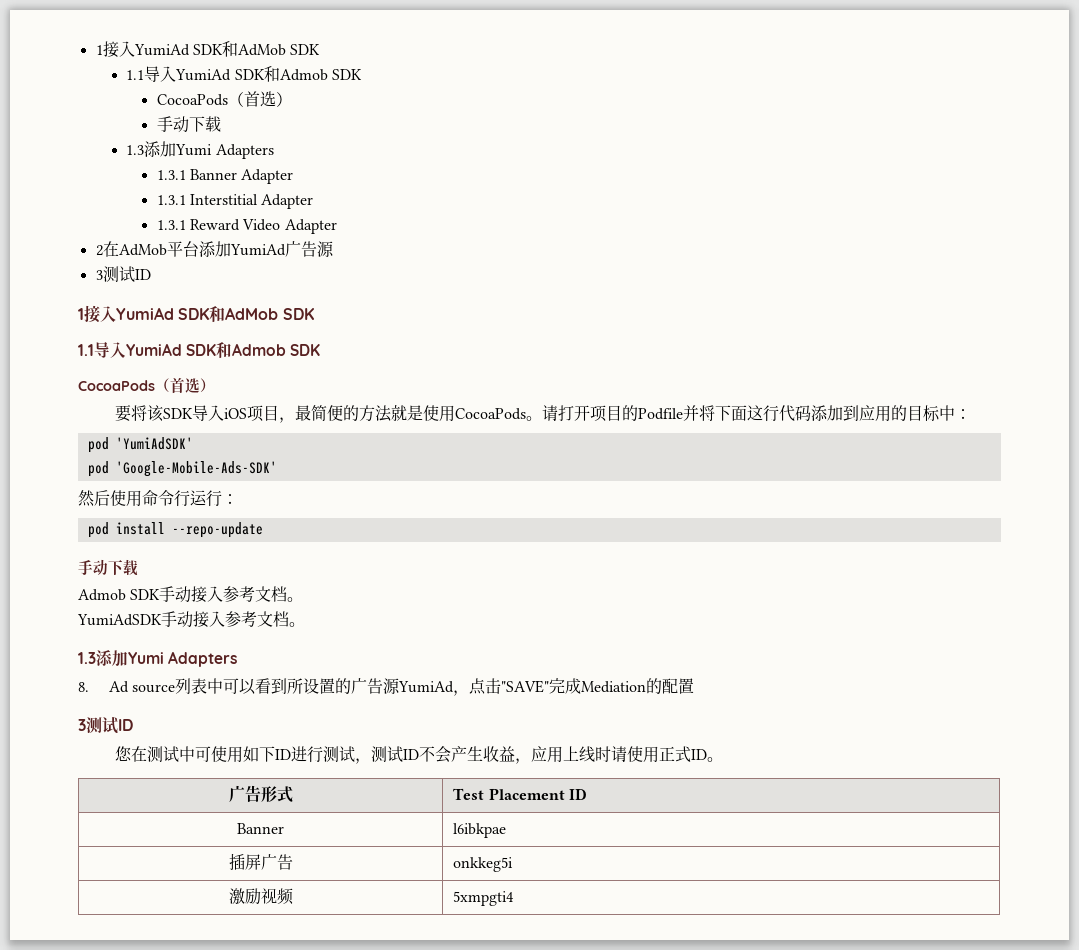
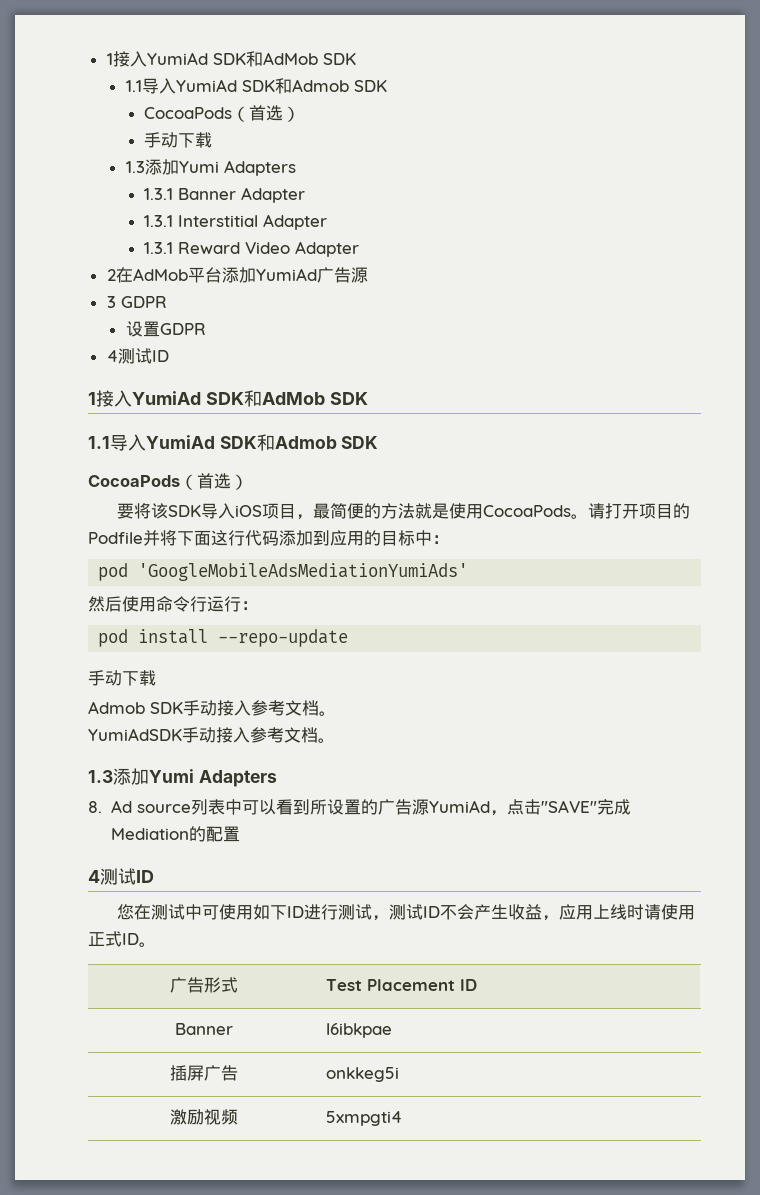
  2在AdMob平台添加YumiAd广告源
- 3测试ID
+ 3 GDPR
+ 设置GDPR
+ 4测试ID
- pod 'YumiAdSDK'
- pod 'Google-Mobile-Ads-SDK'
+ pod 'GoogleMobileAdsMediationYumiAds'
  8. Ad source列表中可以看到所设置的广告源YumiAd，点击"SAVE"完成Mediation的配置
- 3测试ID
+ 4测试ID

